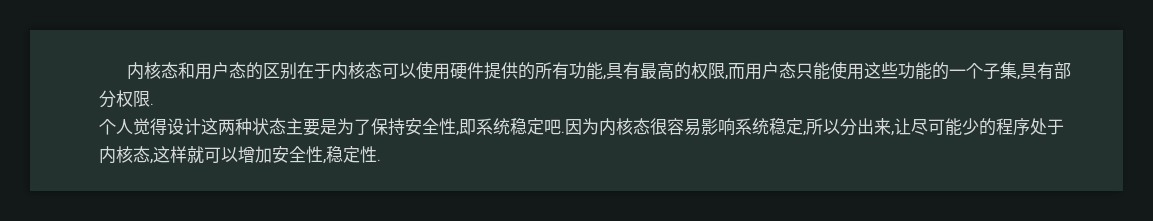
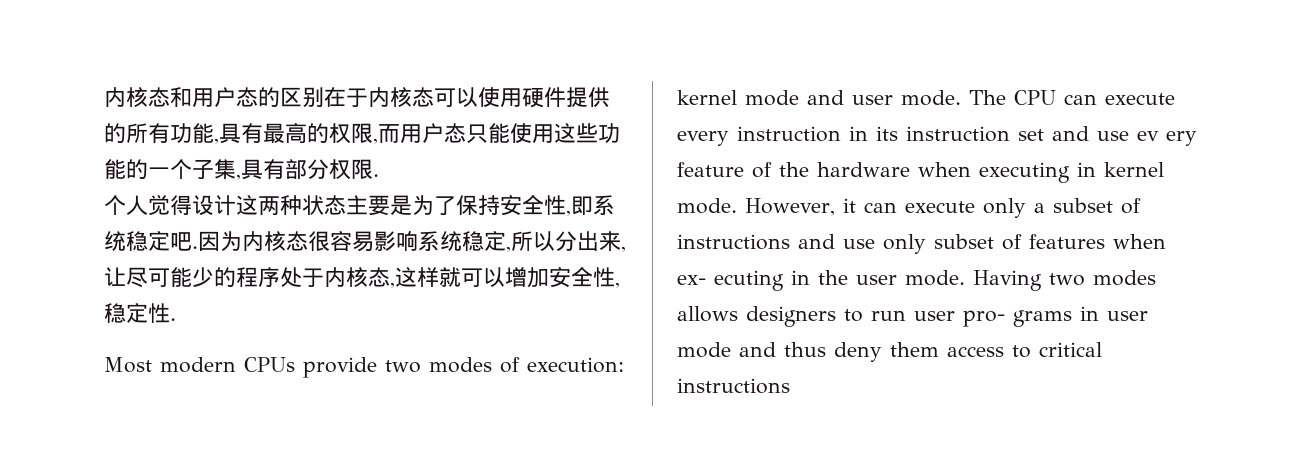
+ Most modern CPUs provide two modes of execution: kernel mode and user mode. The CPU can execute every instruction in its instruction set and use ev ery feature of the hardware when executing in kernel mode. However, it can execute only a subset of instructions and use only subset of features when ex- ecuting in the user mode. Having two modes allows designers to run user pro- grams in user mode and thus deny them access to critical instructions

